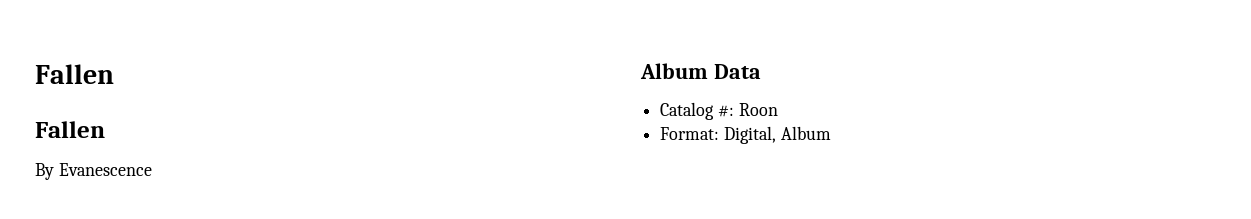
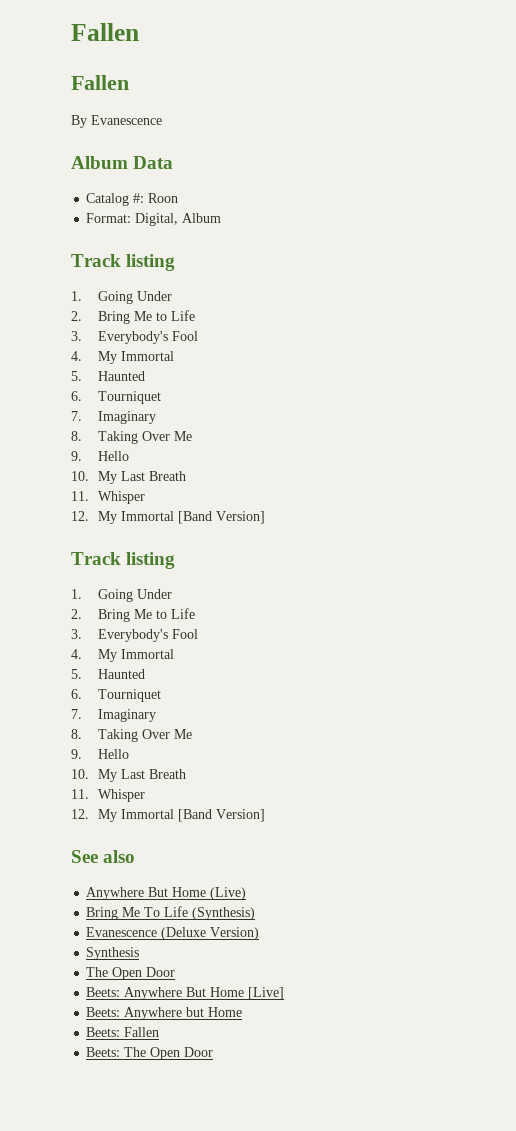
  Format: Digital, Album
+ Track listing
+ 1. Going Under
+ 2. Bring Me to Life
+ 3. Everybody's Fool
+ 4. My Immortal
+ 5. Haunted
+ 6. Tourniquet
+ 7. Imaginary
+ 8. Taking Over Me
+ 9. Hello
+ 10. My Last Breath
+ 11. Whisper
+ 12. My Immortal [Band Version]
+ Track listing
+ 1. Going Under
+ 2. Bring Me to Life
+ 3. Everybody's Fool
+ 4. My Immortal
+ 5. Haunted
+ 6. Tourniquet
+ 7. Imaginary
+ 8. Taking Over Me
+ 9. Hello
+ 10. My Last Breath
+ 11. Whisper
+ 12. My Immortal [Band Version]
+ See also
+ Anywhere But Home (Live)
+ Bring Me To Life (Synthesis)
+ Evanescence (Deluxe Version)
+ Synthesis
+ The Open Door
+ Beets: Anywhere But Home [Live]
+ Beets: Anywhere but Home
+ Beets: Fallen
+ Beets: The Open Door

